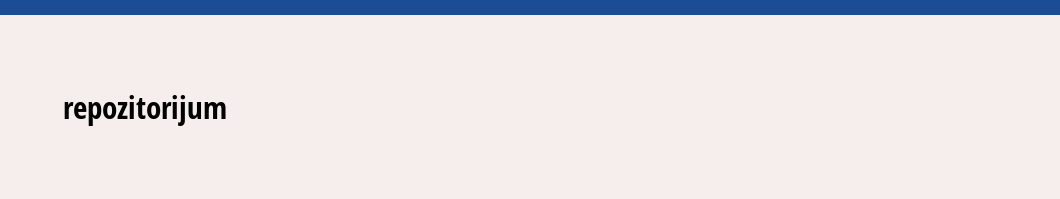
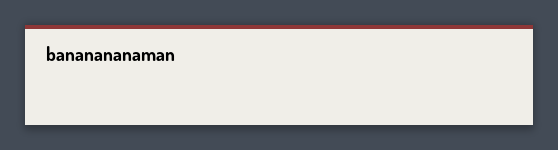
- repozitorijum
+ bananananaman

